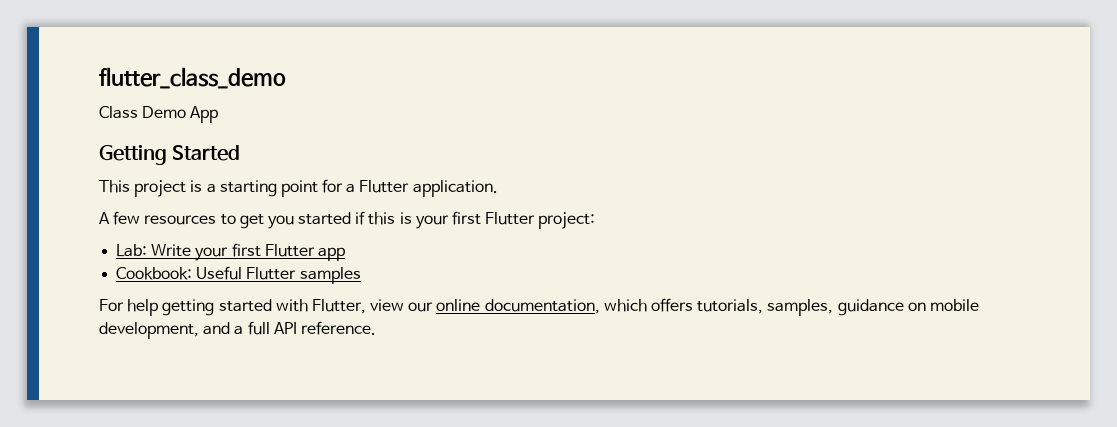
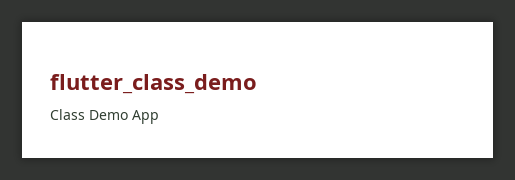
- Getting Started
- This project is a starting point for a Flutter application.
- A few resources to get you started if this is your first Flutter project:
- Lab: Write your first Flutter app
- Cookbook: Useful Flutter samples
- For help getting started with Flutter, view our online documentation, which offers tutorials, samples, guidance on mobile development, and a full API reference.

